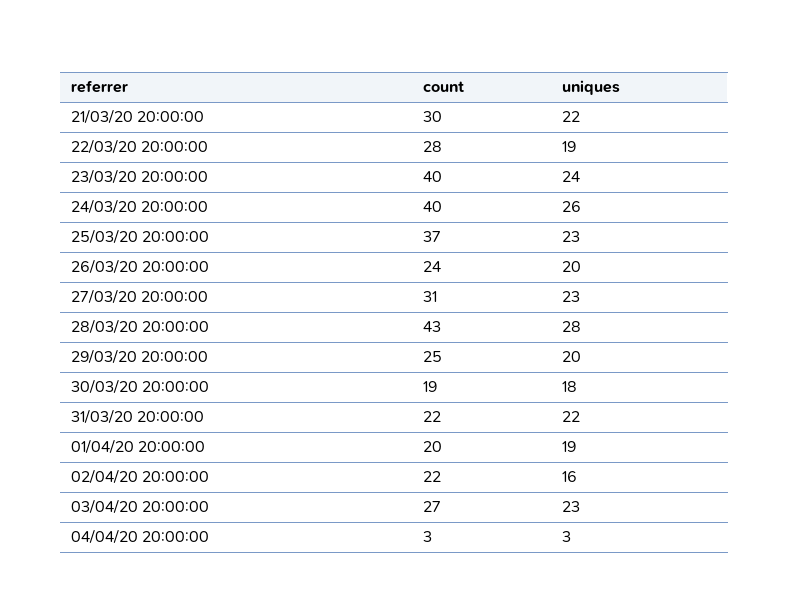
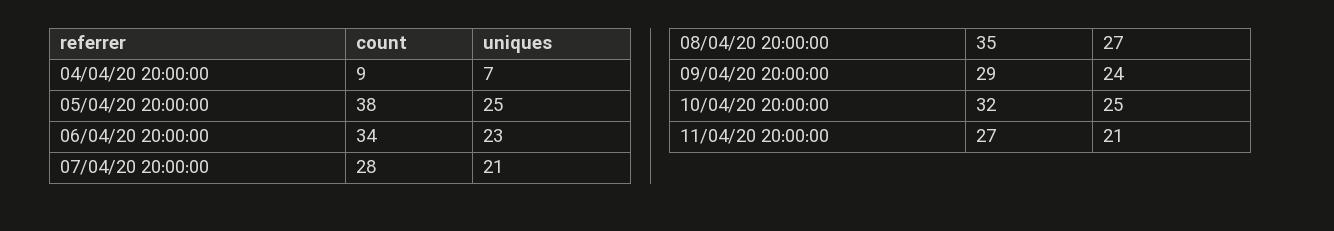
- 21/03/20 20:00:00 | 30 | 22
- 22/03/20 20:00:00 | 28 | 19
- 23/03/20 20:00:00 | 40 | 24
+ 04/04/20 20:00:00 | 9 | 7
+ 05/04/20 20:00:00 | 38 | 25
+ 06/04/20 20:00:00 | 34 | 23
+ 07/04/20 20:00:00 | 28 | 21
+ 08/04/20 20:00:00 | 35 | 27
+ 09/04/20 20:00:00 | 29 | 24
- 24/03/20 20:00:00 | 40 | 26
- 25/03/20 20:00:00 | 37 | 23
- 26/03/20 20:00:00 | 24 | 20
- 27/03/20 20:00:00 | 31 | 23
- 28/03/20 20:00:00 | 43 | 28
- 29/03/20 20:00:00 | 25 | 20
- 30/03/20 20:00:00 | 19 | 18
- 31/03/20 20:00:00 | 22 | 22
- 01/04/20 20:00:00 | 20 | 19
- 02/04/20 20:00:00 | 22 | 16
- 03/04/20 20:00:00 | 27 | 23
- 04/04/20 20:00:00 | 3 | 3
+ 10/04/20 20:00:00 | 32 | 25
+ 11/04/20 20:00:00 | 27 | 21

